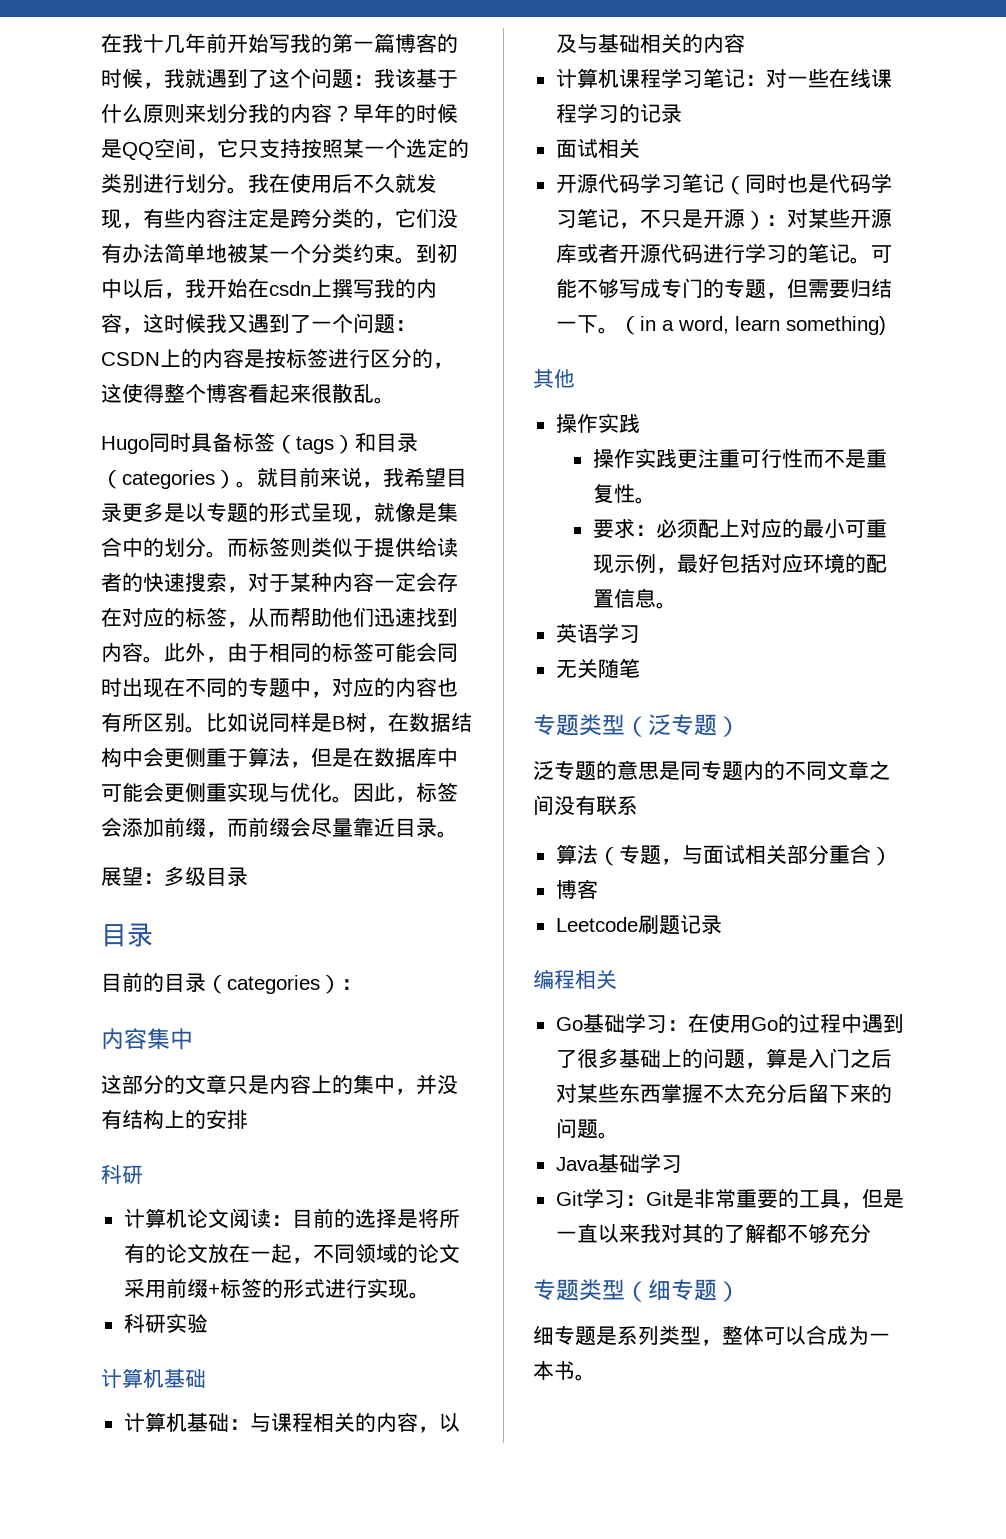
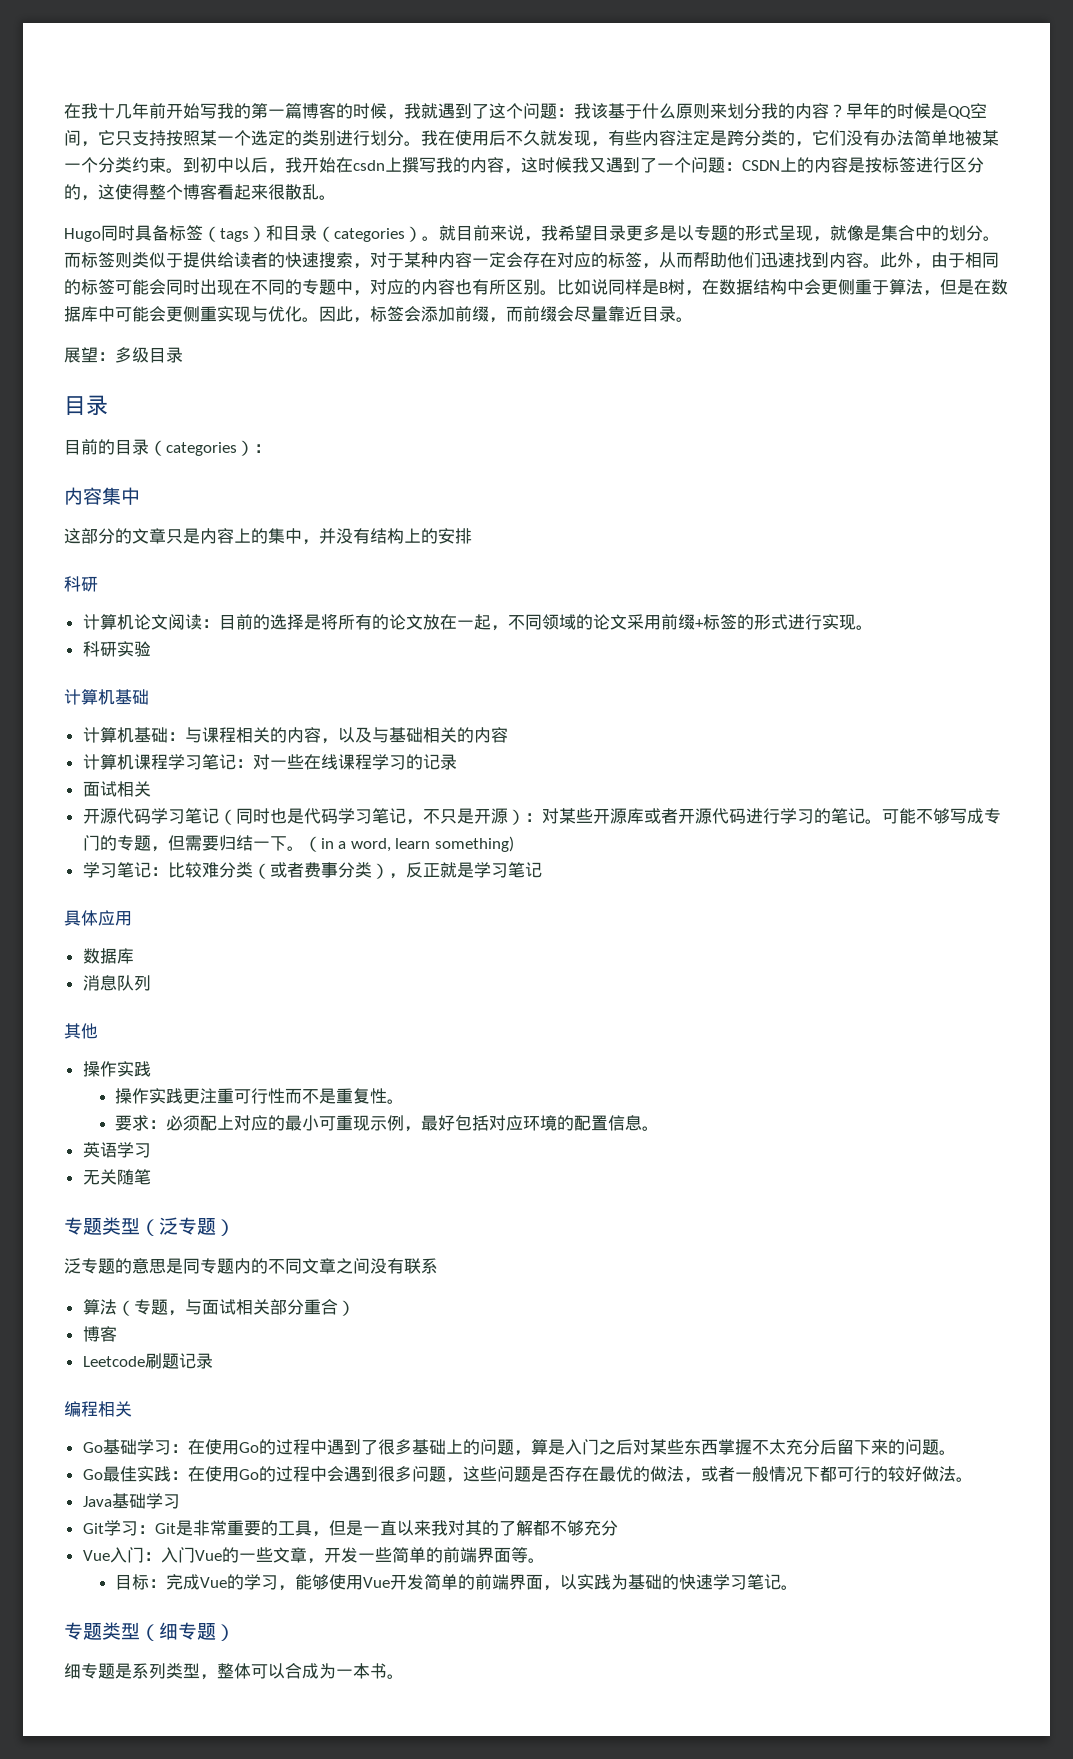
+ 学习笔记：比较难分类（或者费事分类），反正就是学习笔记
+ 具体应用
+ 数据库
+ 消息队列
+ Go最佳实践：在使用Go的过程中会遇到很多问题，这些问题是否存在最优的做法，或者一般情况下都可行的较好做法。
+ Vue入门：入门Vue的一些文章，开发一些简单的前端界面等。
+ 目标：完成Vue的学习，能够使用Vue开发简单的前端界面，以实践为基础的快速学习笔记。

